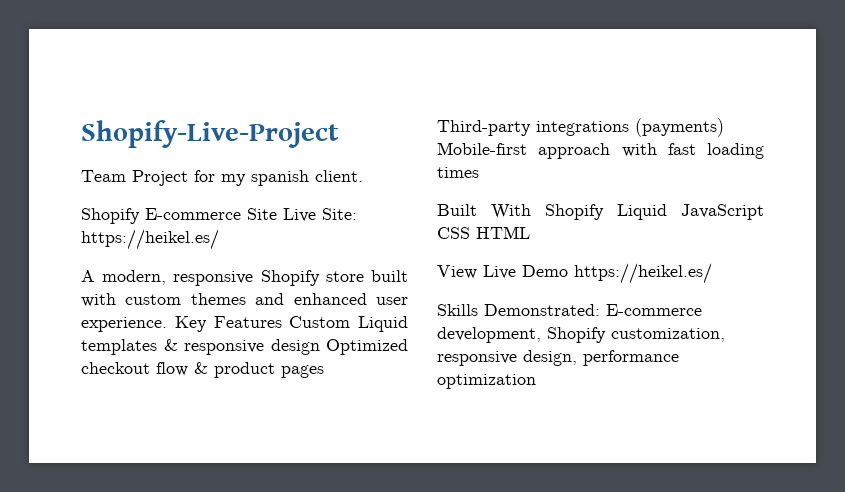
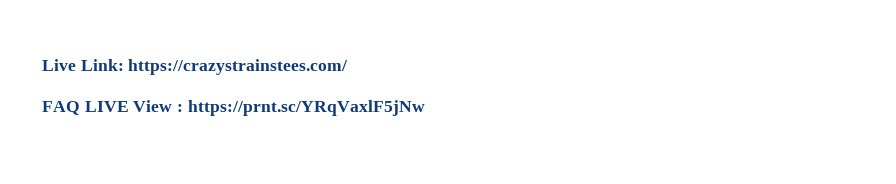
- Shopify-Live-Project
- Team Project for my spanish client.
- Shopify E-commerce Site Live Site: https://heikel.es/
- A modern, responsive Shopify store built with custom themes and enhanced user experience. Key Features Custom Liquid templates & responsive design Optimized checkout flow & product pages Third-party integrations (payments) Mobile-first approach with fast loading times
- Built With Shopify Liquid JavaScript CSS HTML
- View Live Demo https://heikel.es/
- Skills Demonstrated: E-commerce development, Shopify customization, responsive design, performance optimization
+ Live Link: https://crazystrainstees.com/
+ FAQ LIVE View : https://prnt.sc/YRqVaxlF5jNw

